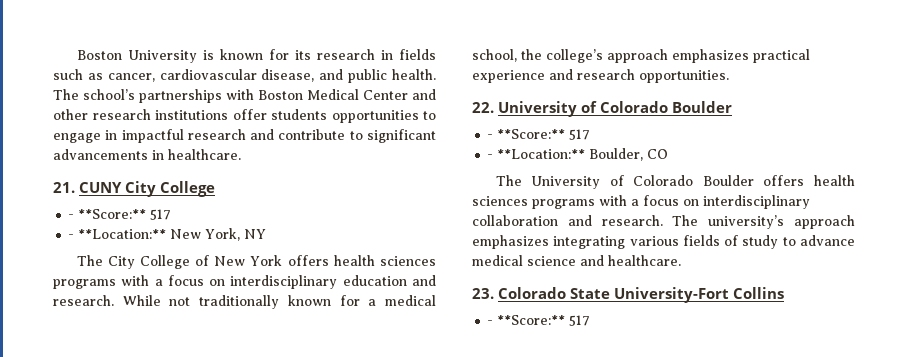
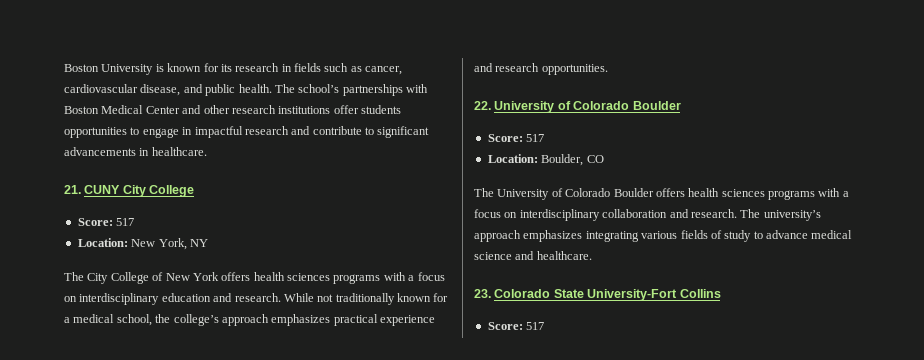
  21. CUNY City College
- - **Score:** 517
- - **Location:** New York, NY
+ Score: 517
+ Location: New York, NY
  22. University of Colorado Boulder
- - **Score:** 517
- - **Location:** Boulder, CO
+ Score: 517
+ Location: Boulder, CO
  23. Colorado State University-Fort Collins
- - **Score:** 517
+ Score: 517

